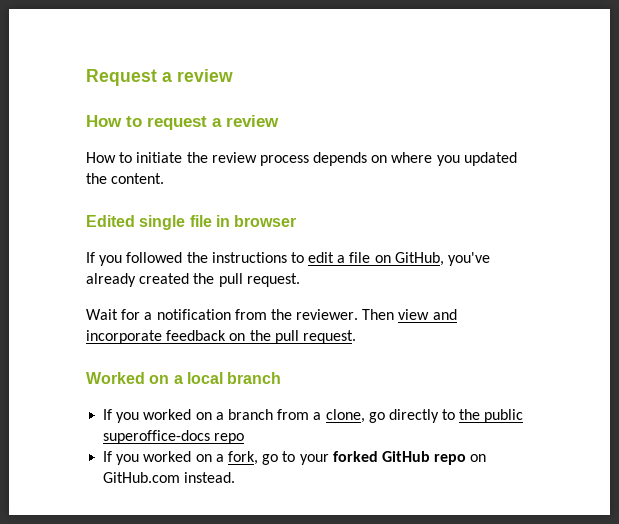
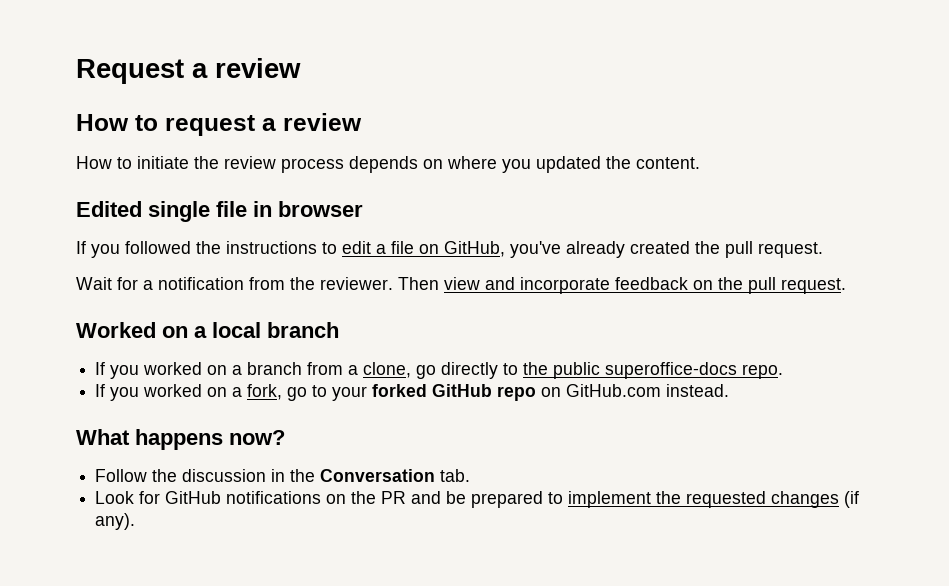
- If you worked on a branch from a clone, go directly to the public superoffice-docs repo
+ If you worked on a branch from a clone, go directly to the public superoffice-docs repo.
+ What happens now?
+ Follow the discussion in the Conversation tab.
+ Look for GitHub notifications on the PR and be prepared to implement the requested changes (if any).

